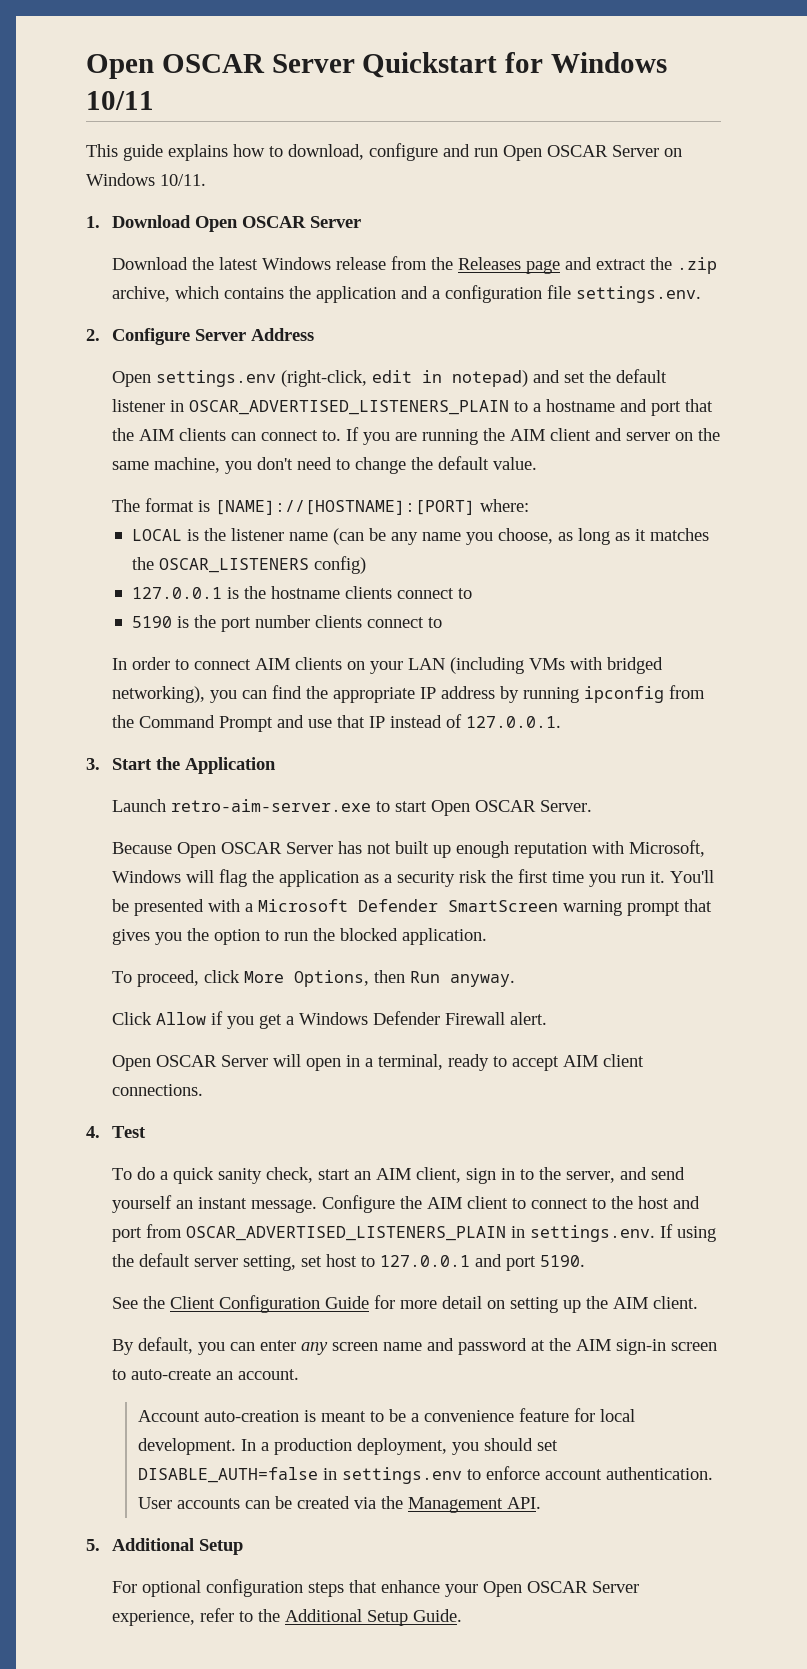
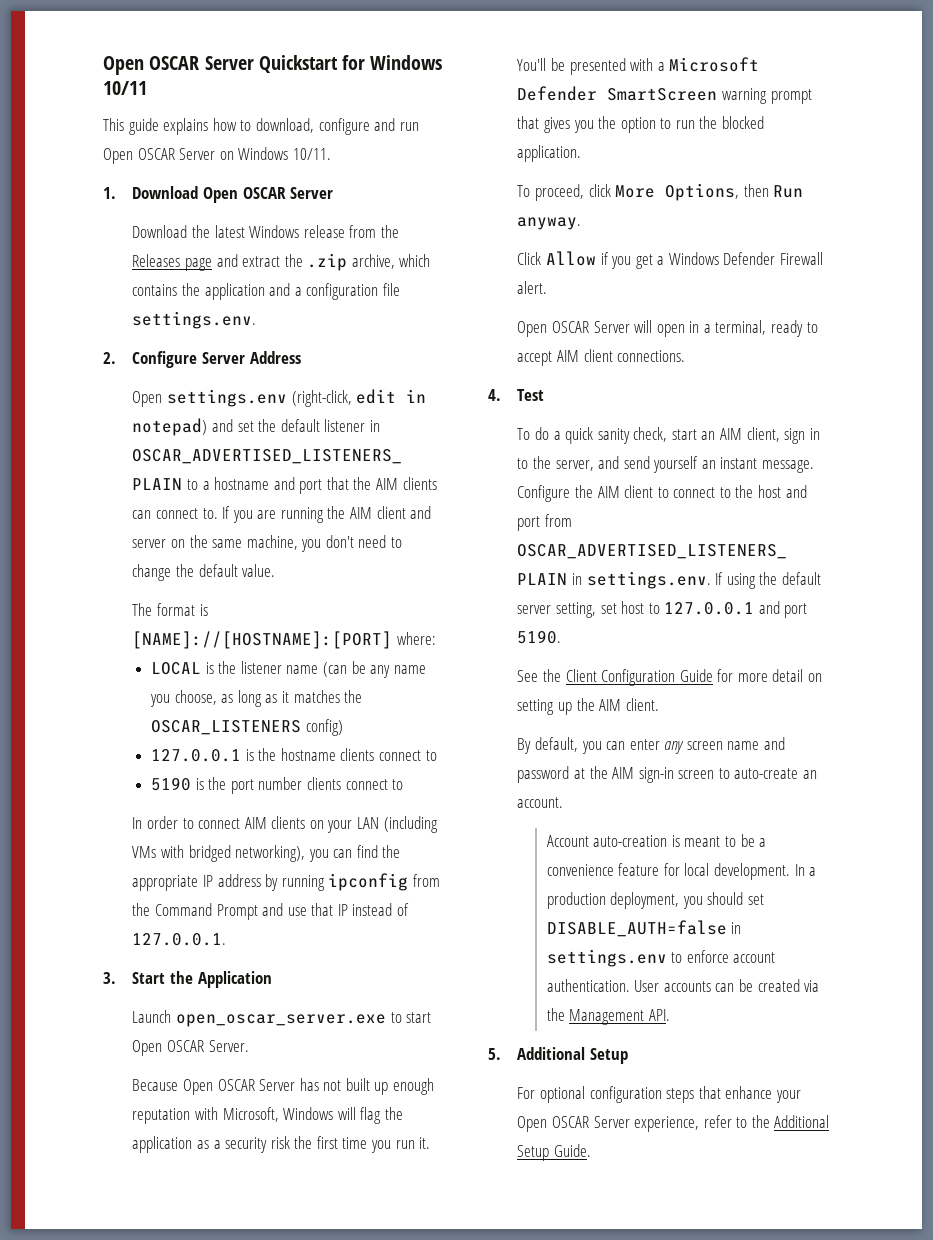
- Launch retro-aim-server.exe to start Open OSCAR Server.
+ Launch open_oscar_server.exe to start Open OSCAR Server.

